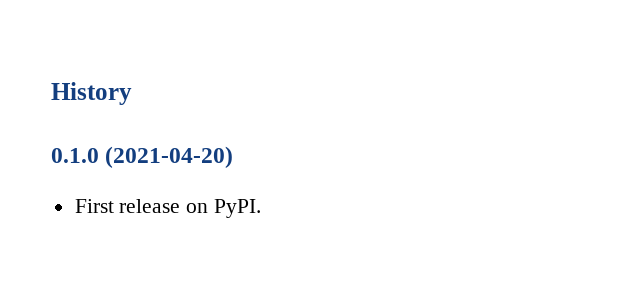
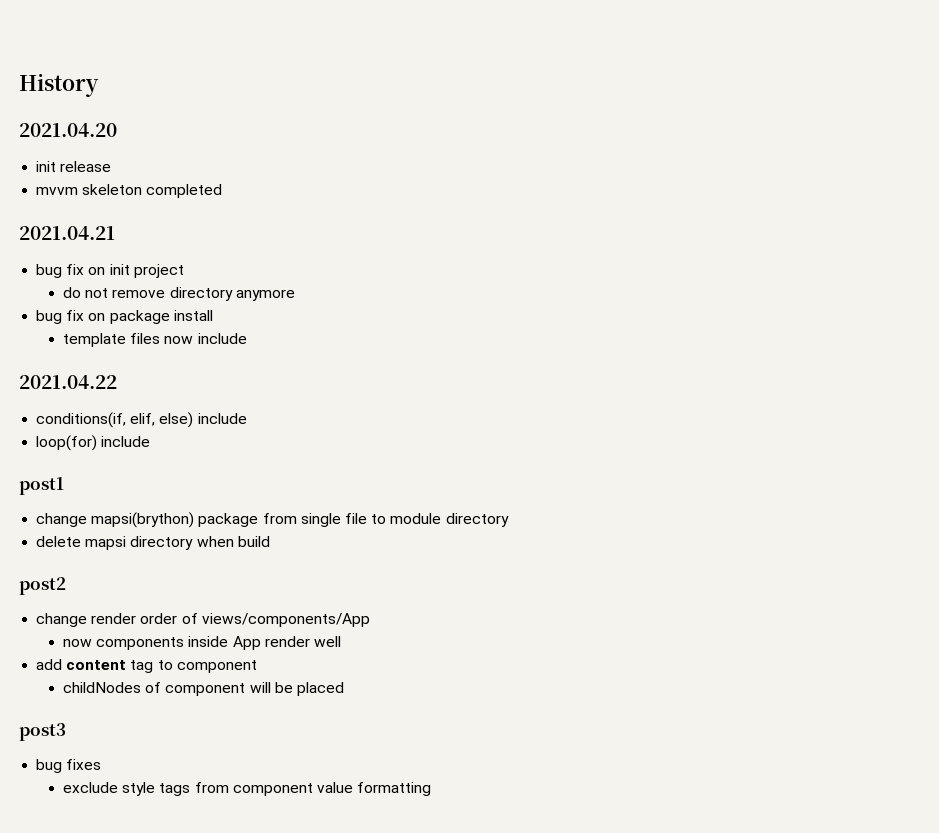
- 0.1.0 (2021-04-20)
- First release on PyPI.
+ 2021.04.20
+ init release
+ mvvm skeleton completed
+ 2021.04.21
+ bug fix on init project
+ do not remove directory anymore
+ bug fix on package install
+ template files now include
+ 2021.04.22
+ conditions(if, elif, else) include
+ loop(for) include
+ post1
+ change mapsi(brython) package from single file to module directory
+ delete mapsi directory when build
+ post2
+ change render order of views/components/App
+ now components inside App render well
+ add content tag to component
+ childNodes of component will be placed
+ post3
+ bug fixes
+ exclude style tags from component value formatting

